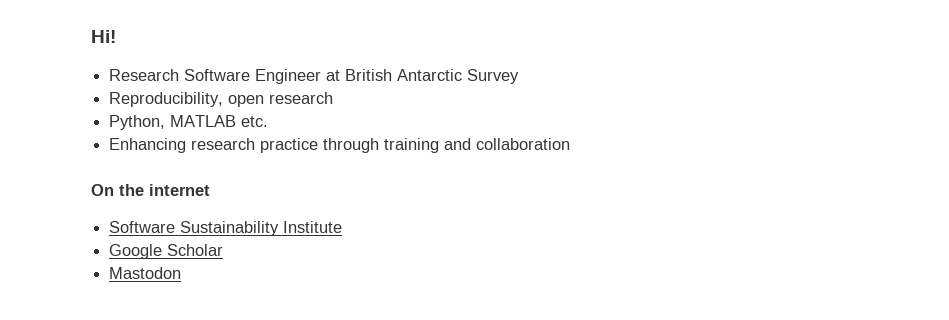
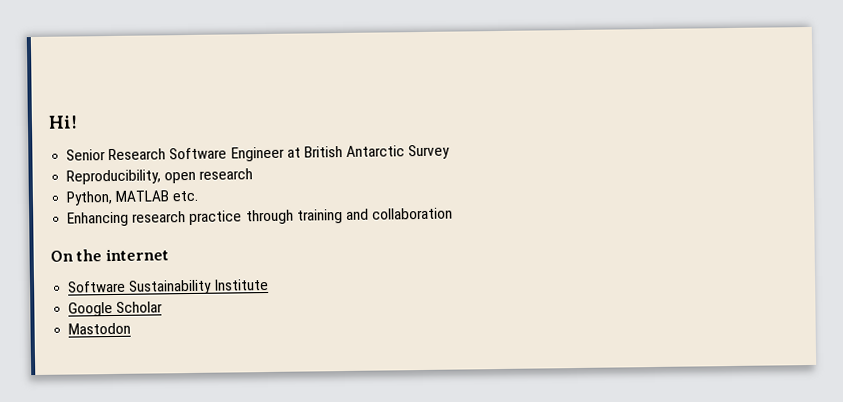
- Research Software Engineer at British Antarctic Survey
+ Senior Research Software Engineer at British Antarctic Survey

